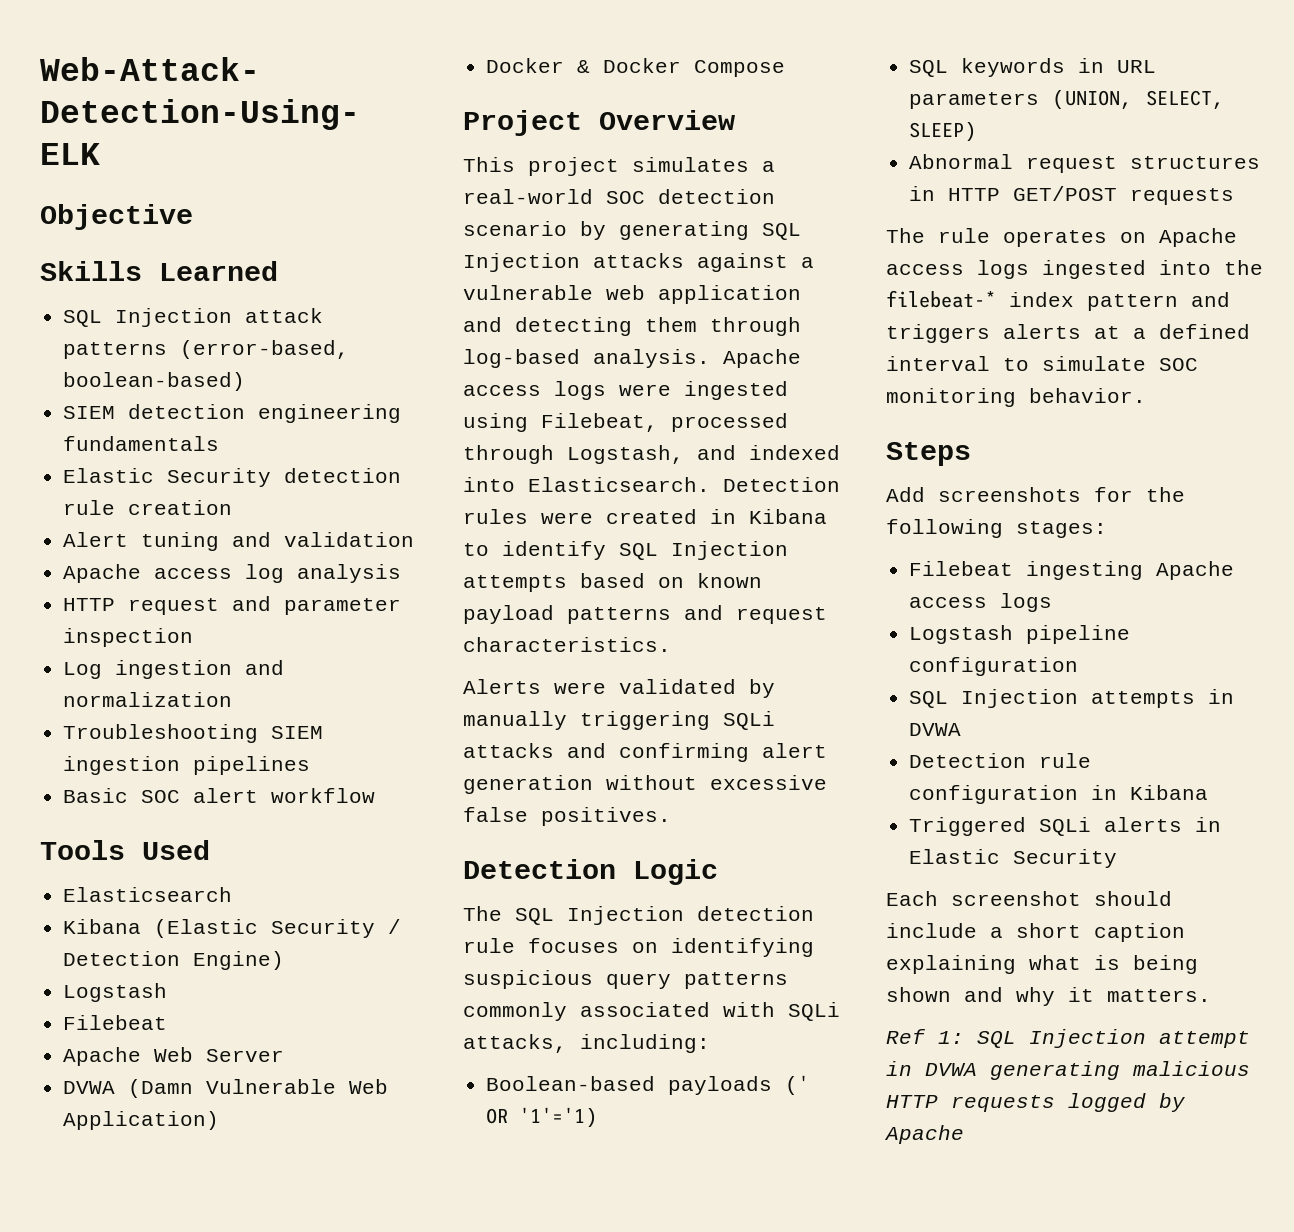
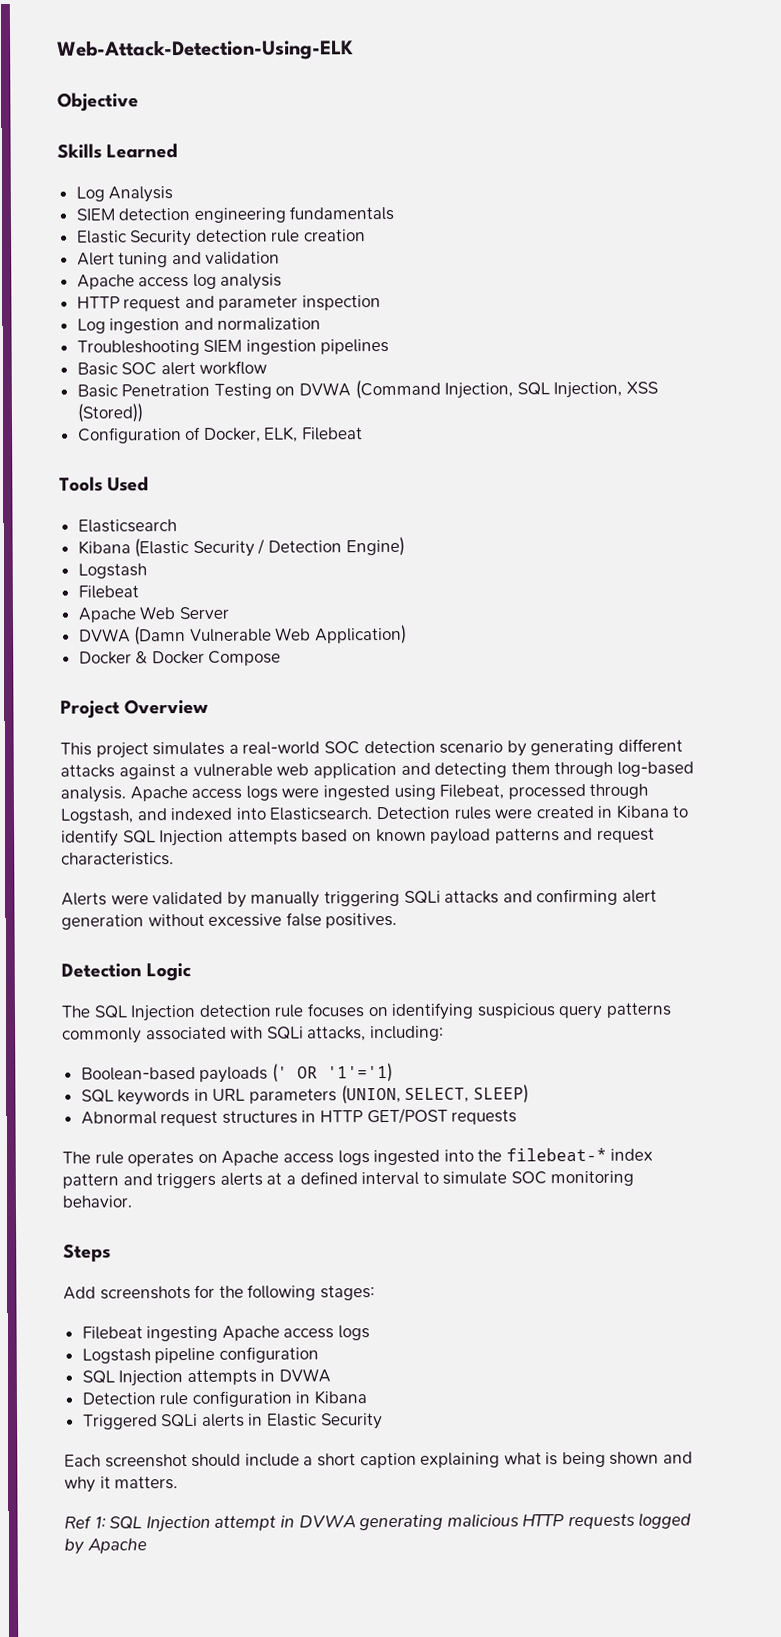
- SQL Injection attack patterns (error-based, boolean-based)
+ Log Analysis
+ Basic Penetration Testing on DVWA (Command Injection, SQL Injection, XSS (Stored))
+ Configuration of Docker, ELK, Filebeat
- This project simulates a real-world SOC detection scenario by generating SQL Injection attacks against a vulnerable web application and detecting them through log-based analysis.
+ This project simulates a real-world SOC detection scenario by generating different attacks against a vulnerable web application and detecting them through log-based analysis.

